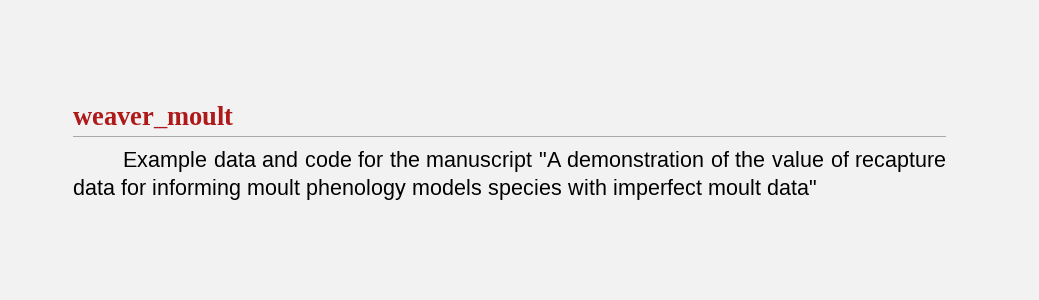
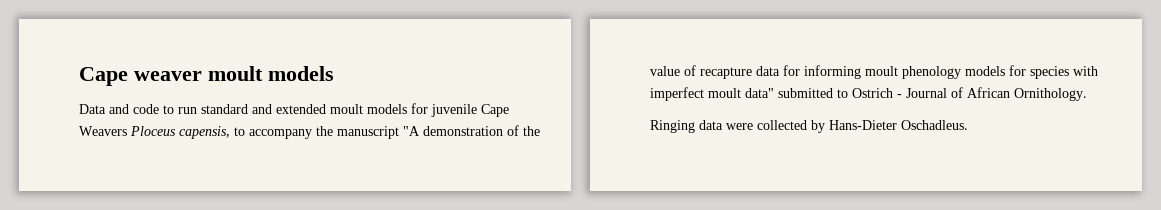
- weaver_moult
- Example data and code for the manuscript "A demonstration of the value of recapture data for informing moult phenology models species with imperfect moult data"
+ Cape weaver moult models
+ Data and code to run standard and extended moult models for juvenile Cape Weavers Ploceus capensis, to accompany the manuscript "A demonstration of the value of recapture data for informing moult phenology models for species with imperfect moult data" submitted to Ostrich - Journal of African Ornithology.
+ Ringing data were collected by Hans-Dieter Oschadleus.

